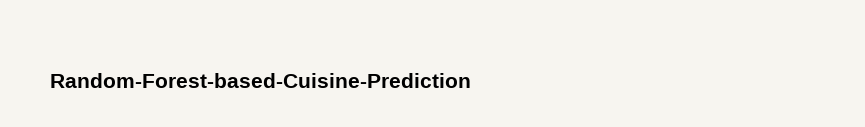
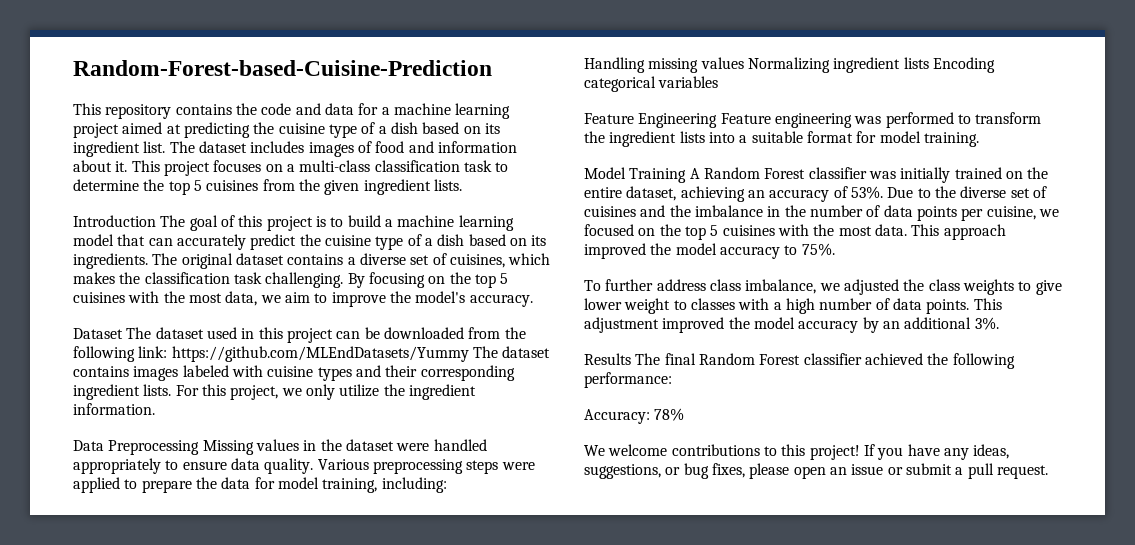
+ This repository contains the code and data for a machine learning project aimed at predicting the cuisine type of a dish based on its ingredient list. The dataset includes images of food and information about it. This project focuses on a multi-class classification task to determine the top 5 cuisines from the given ingredient lists.
+ Introduction The goal of this project is to build a machine learning model that can accurately predict the cuisine type of a dish based on its ingredients. The original dataset contains a diverse set of cuisines, which makes the classification task challenging. By focusing on the top 5 cuisines with the most data, we aim to improve the model's accuracy.
+ Dataset The dataset used in this project can be downloaded from the following link: https://github.com/MLEndDatasets/Yummy The dataset contains images labeled with cuisine types and their corresponding ingredient lists. For this project, we only utilize the ingredient information.
+ Data Preprocessing Missing values in the dataset were handled appropriately to ensure data quality. Various preprocessing steps were applied to prepare the data for model training, including:
+ Handling missing values Normalizing ingredient lists Encoding categorical variables
+ Feature Engineering Feature engineering was performed to transform the ingredient lists into a suitable format for model training.
+ Model Training A Random Forest classifier was initially trained on the entire dataset, achieving an accuracy of 53%. Due to the diverse set of cuisines and the imbalance in the number of data points per cuisine, we focused on the top 5 cuisines with the most data. This approach improved the model accuracy to 75%.
+ To further address class imbalance, we adjusted the class weights to give lower weight to classes with a high number of data points. This adjustment improved the model accuracy by an additional 3%.
+ Results The final Random Forest classifier achieved the following performance:
+ Accuracy: 78%
+ We welcome contributions to this project! If you have any ideas, suggestions, or bug fixes, please open an issue or submit a pull request.

